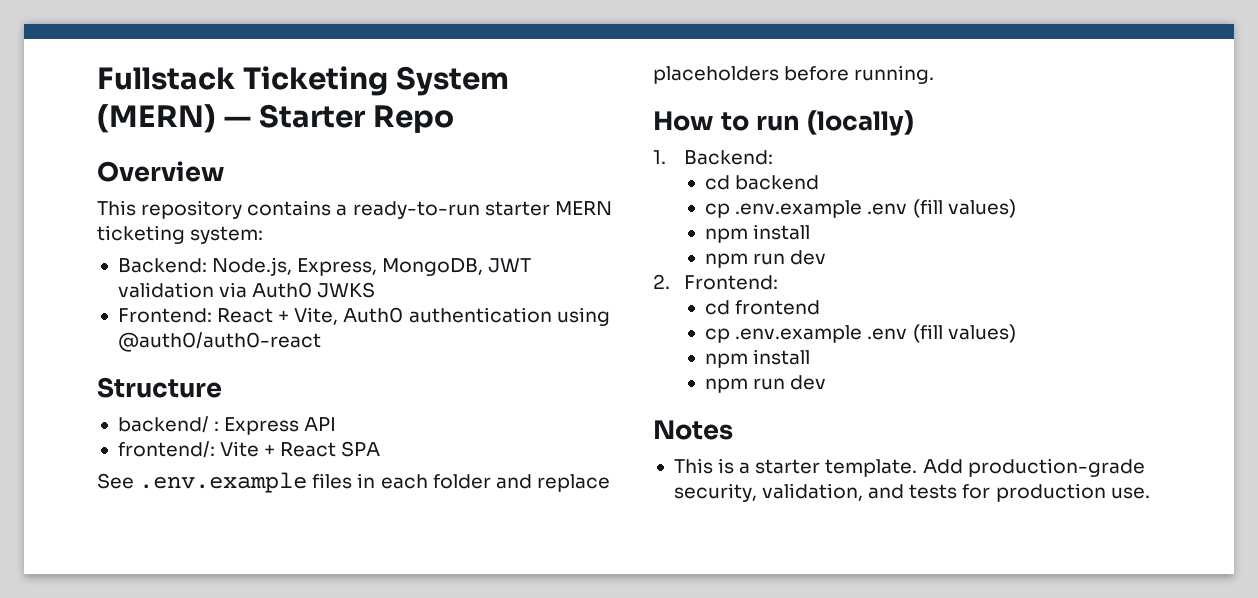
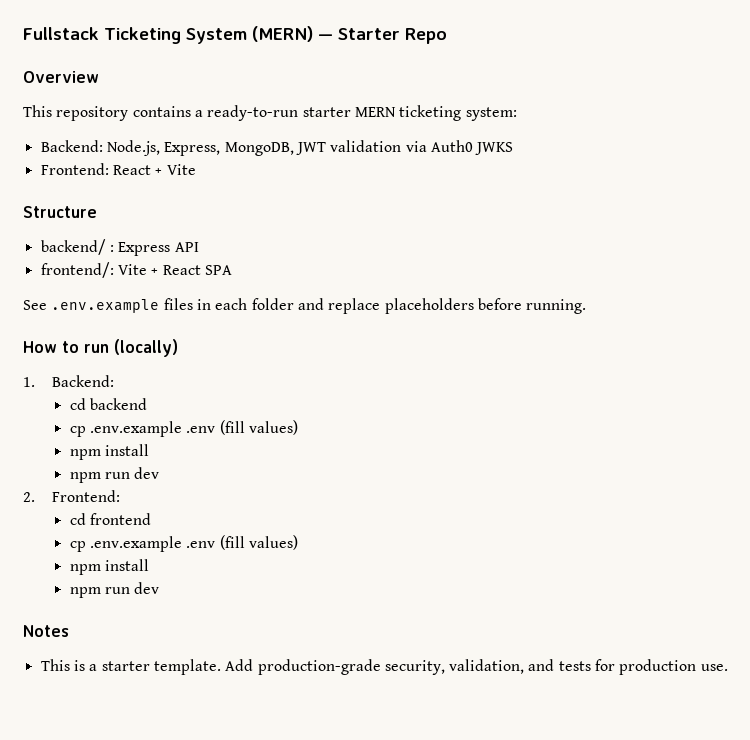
- Frontend: React + Vite, Auth0 authentication using @auth0/auth0-react
+ Frontend: React + Vite

